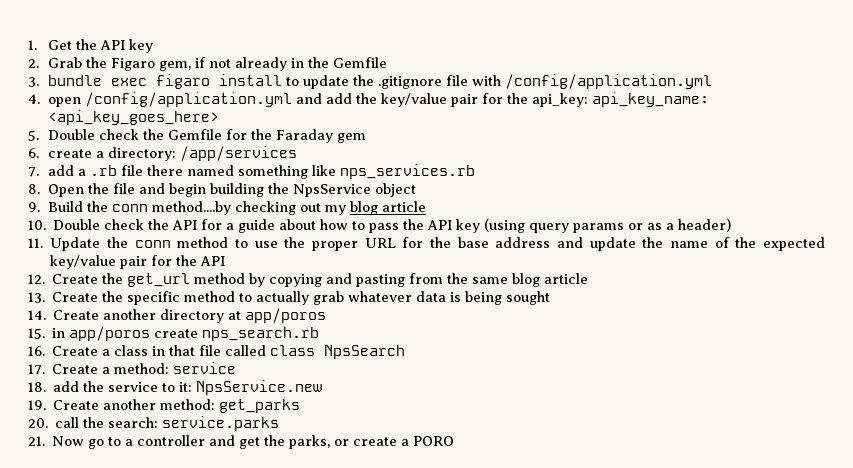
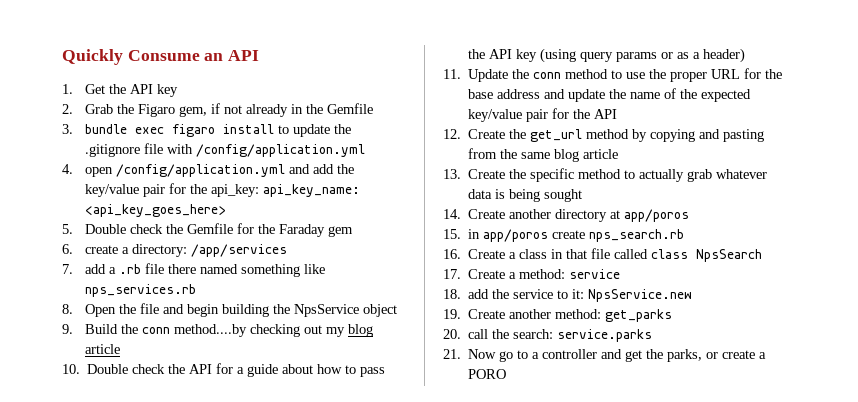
+ Quickly Consume an API

